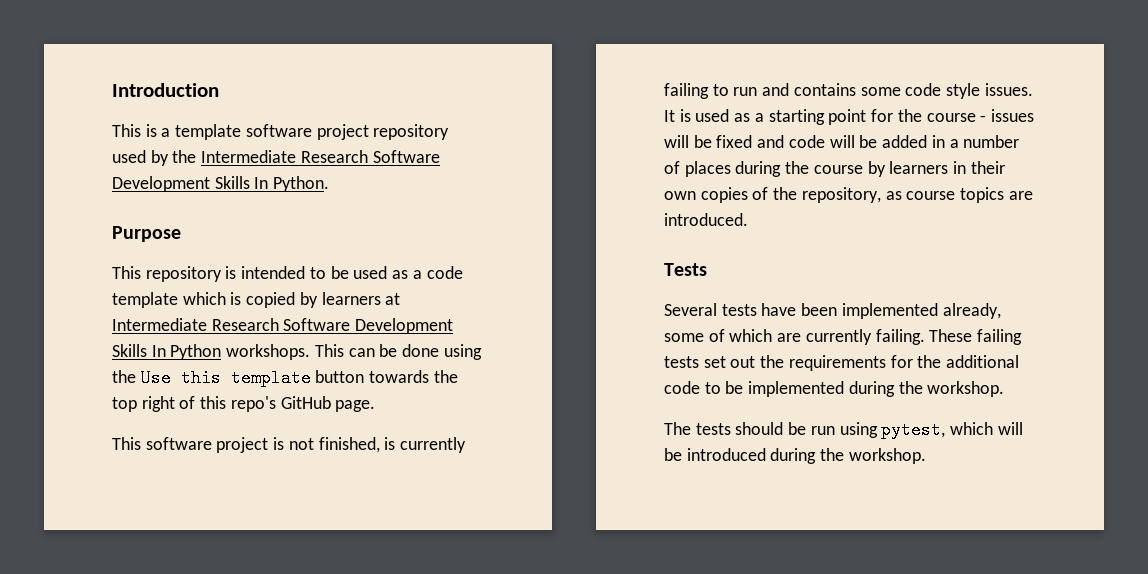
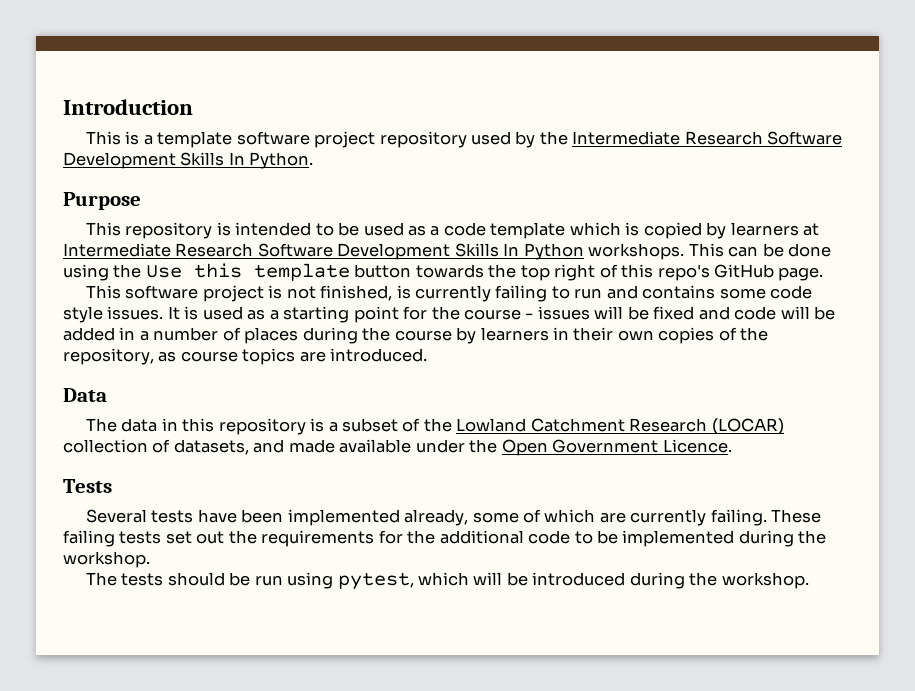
+ Data
+ The data in this repository is a subset of the Lowland Catchment Research (LOCAR) collection of datasets, and made available under the Open Government Licence.

